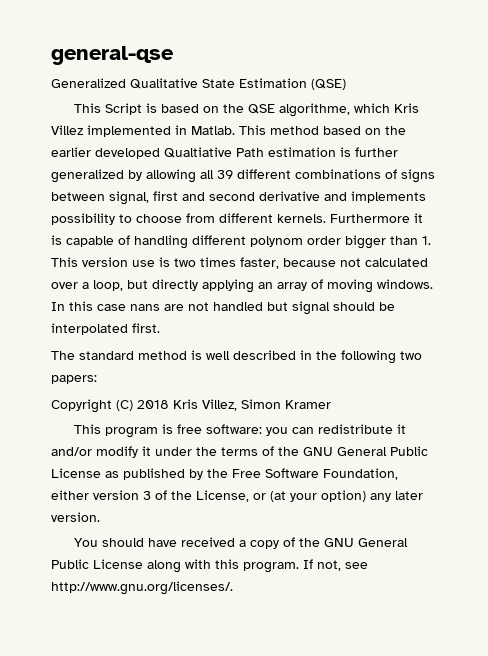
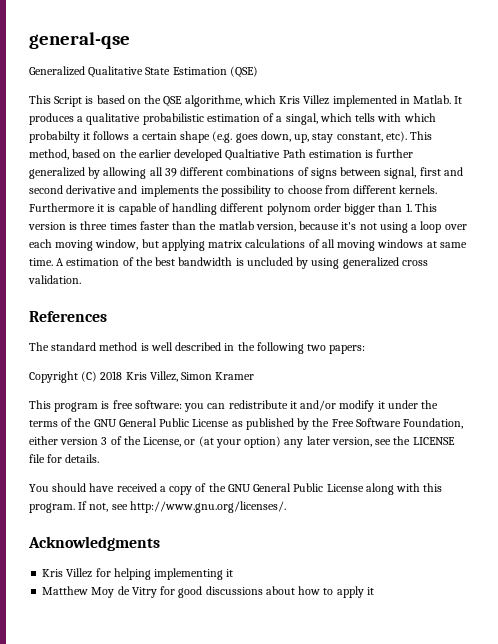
- This method based on the earlier developed Qualtiative Path estimation is further generalized by allowing all 39 different combinations of signs between signal, first and second derivative and implements possibility to choose from different kernels.
+ It produces a qualitative probabilistic estimation of a singal, which tells with which probabilty it follows a certain shape (e.g. goes down, up, stay constant, etc). This method, based on the earlier developed Qualtiative Path estimation is further generalized by allowing all 39 different combinations of signs between signal, first and second derivative and implements the possibility to choose from different kernels.
- Furthermore it is capable of handling different polynom order bigger than 1. This version use is two times faster, because not calculated over a loop, but directly applying an array of moving windows. In this case nans are not handled but signal should be interpolated first.
+ Furthermore it is capable of handling different polynom order bigger than 1. This version is three times faster than the matlab version, because it's not using a loop over each moving window, but applying matrix calculations of all moving windows at same time. A estimation of the best bandwidth is uncluded by using generalized cross validation.
+ References
- This program is free software: you can redistribute it and/or modify it under the terms of the GNU General Public License as published by the Free Software Foundation, either version 3 of the License, or (at your option) any later version.
+ This program is free software: you can redistribute it and/or modify it under the terms of the GNU General Public License as published by the Free Software Foundation, either version 3 of the License, or (at your option) any later version, see the LICENSE file for details.
+ Acknowledgments
+ Kris Villez for helping implementing it
+ Matthew Moy de Vitry for good discussions about how to apply it

